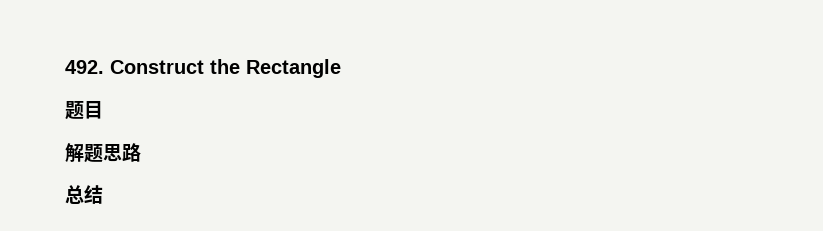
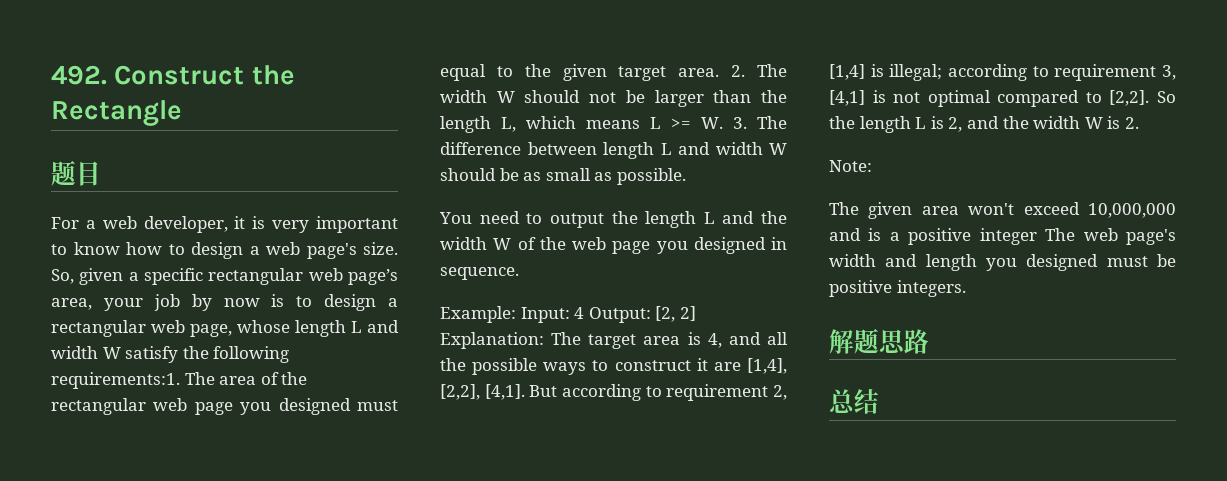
+ For a web developer, it is very important to know how to design a web page's size. So, given a specific rectangular web page’s area, your job by now is to design a rectangular web page, whose length L and width W satisfy the following requirements:1. The area of the rectangular web page you designed must equal to the given target area. 2. The width W should not be larger than the length L, which means L >= W. 3. The difference between length L and width W should be as small as possible.
+ You need to output the length L and the width W of the web page you designed in sequence.
+ Example: Input: 4 Output: [2, 2] Explanation: The target area is 4, and all the possible ways to construct it are [1,4], [2,2], [4,1]. But according to requirement 2, [1,4] is illegal; according to requirement 3, [4,1] is not optimal compared to [2,2]. So the length L is 2, and the width W is 2.
+ Note:
+ The given area won't exceed 10,000,000 and is a positive integer The web page's width and length you designed must be positive integers.

